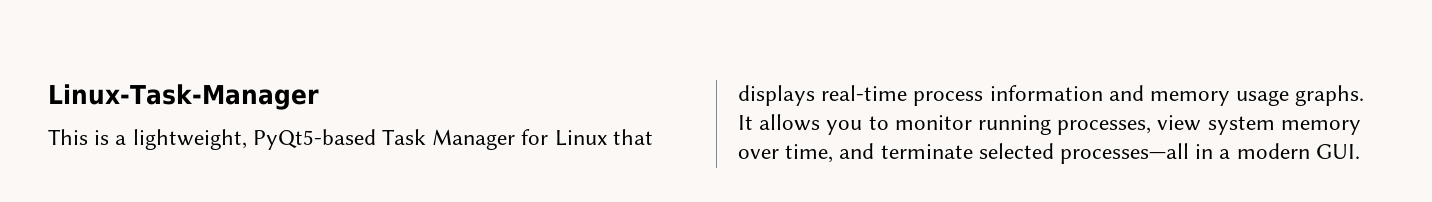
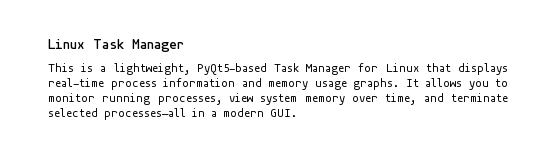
- Linux-Task-Manager
+ Linux Task Manager

